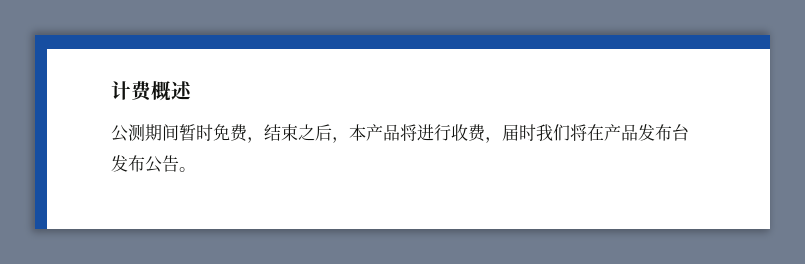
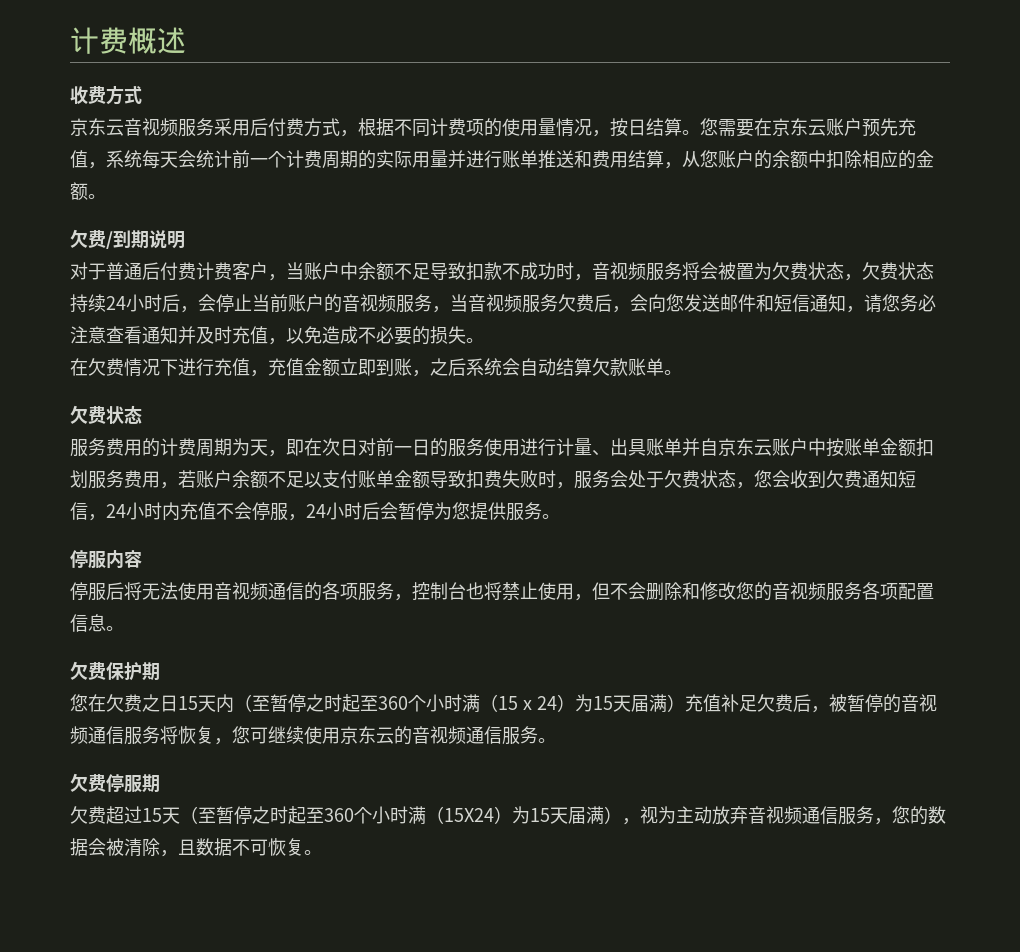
- 公测期间暂时免费，结束之后，本产品将进行收费，届时我们将在产品发布台发布公告。
+ 收费方式
+ 京东云音视频服务采用后付费方式，根据不同计费项的使用量情况，按日结算。您需要在京东云账户预先充值，系统每天会统计前一个计费周期的实际用量并进行账单推送和费用结算，从您账户的余额中扣除相应的金额。
+ 欠费/到期说明
+ 对于普通后付费计费客户，当账户中余额不足导致扣款不成功时，音视频服务将会被置为欠费状态，欠费状态持续24小时后，会停止当前账户的音视频服务，当音视频服务欠费后，会向您发送邮件和短信通知，请您务必注意查看通知并及时充值，以免造成不必要的损失。
+ 在欠费情况下进行充值，充值金额立即到账，之后系统会自动结算欠款账单。
+ 欠费状态
+ 服务费用的计费周期为天，即在次日对前一日的服务使用进行计量、出具账单并自京东云账户中按账单金额扣划服务费用，若账户余额不足以支付账单金额导致扣费失败时，服务会处于欠费状态，您会收到欠费通知短信，24小时内充值不会停服，24小时后会暂停为您提供服务。
+ 停服内容
+ 停服后将无法使用音视频通信的各项服务，控制台也将禁止使用，但不会删除和修改您的音视频服务各项配置信息。
+ 欠费保护期
+ 您在欠费之日15天内（至暂停之时起至360个小时满（15 x 24）为15天届满）充值补足欠费后，被暂停的音视频通信服务将恢复，您可继续使用京东云的音视频通信服务。
+ 欠费停服期
+ 欠费超过15天（至暂停之时起至360个小时满（15X24）为15天届满），视为主动放弃音视频通信服务，您的数据会被清除，且数据不可恢复。

